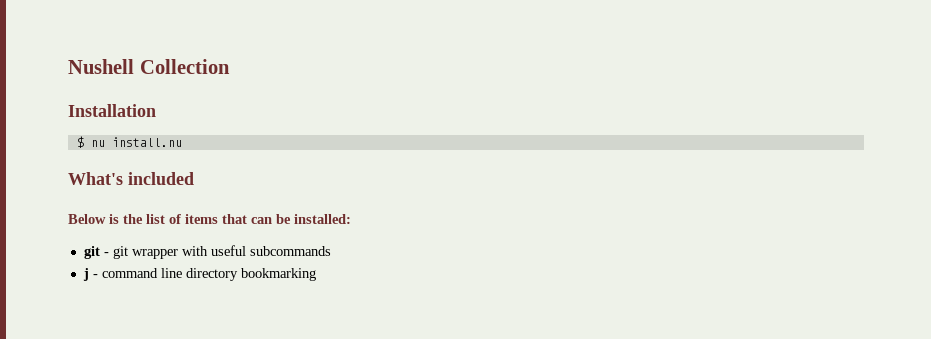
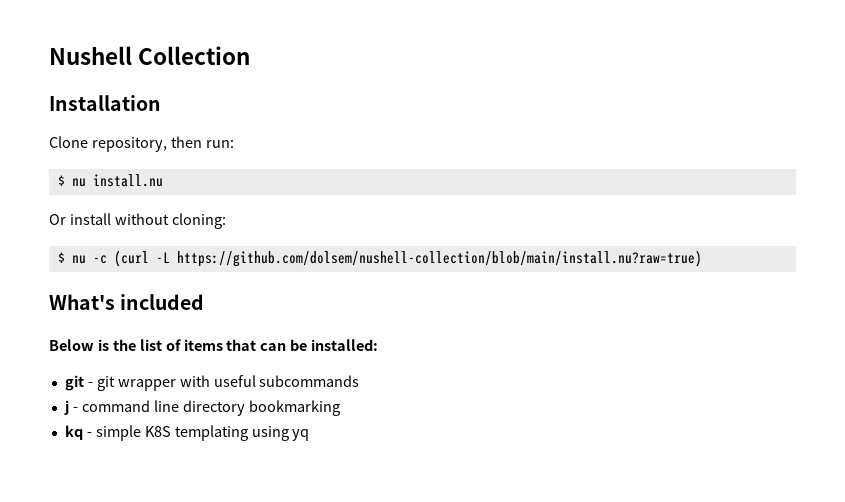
+ Clone repository, then run:
+ Or install without cloning:
+ $ nu -c (curl -L https://github.com/dolsem/nushell-collection/blob/main/install.nu?raw=true)
+ kq - simple K8S templating using yq

